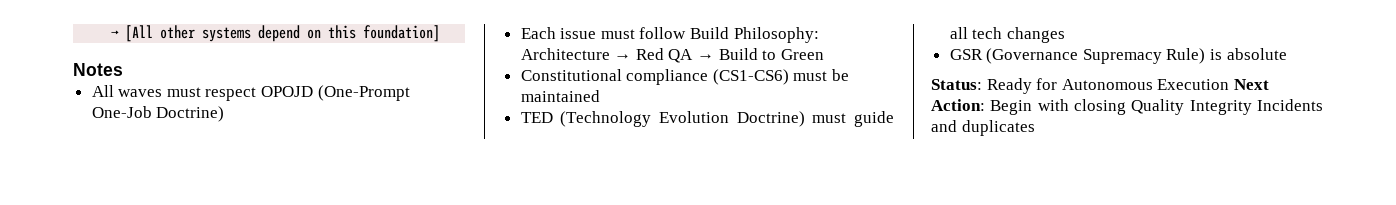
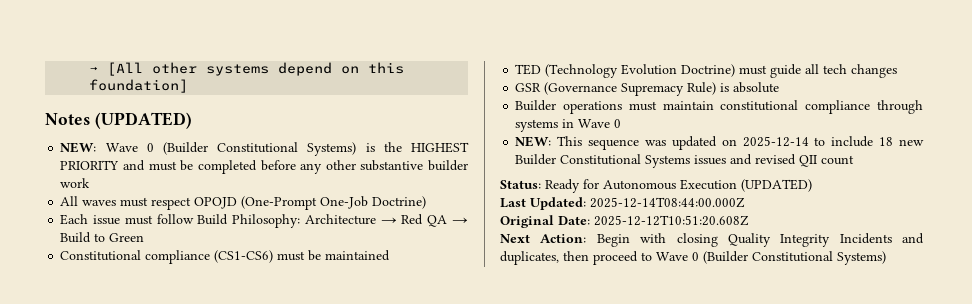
- Notes
+ Notes (UPDATED)
+ NEW: Wave 0 (Builder Constitutional Systems) is the HIGHEST PRIORITY and must be completed before any other substantive builder work
+ Builder operations must maintain constitutional compliance through systems in Wave 0
+ NEW: This sequence was updated on 2025-12-14 to include 18 new Builder Constitutional Systems issues and revised QII count
- Status: Ready for Autonomous Execution Next Action: Begin with closing Quality Integrity Incidents and duplicates
+ Status: Ready for Autonomous Execution (UPDATED)
+ Last Updated: 2025-12-14T08:44:00.000Z
+ Original Date: 2025-12-12T10:51:20.608Z
+ Next Action: Begin with closing Quality Integrity Incidents and duplicates, then proceed to Wave 0 (Builder Constitutional Systems)

